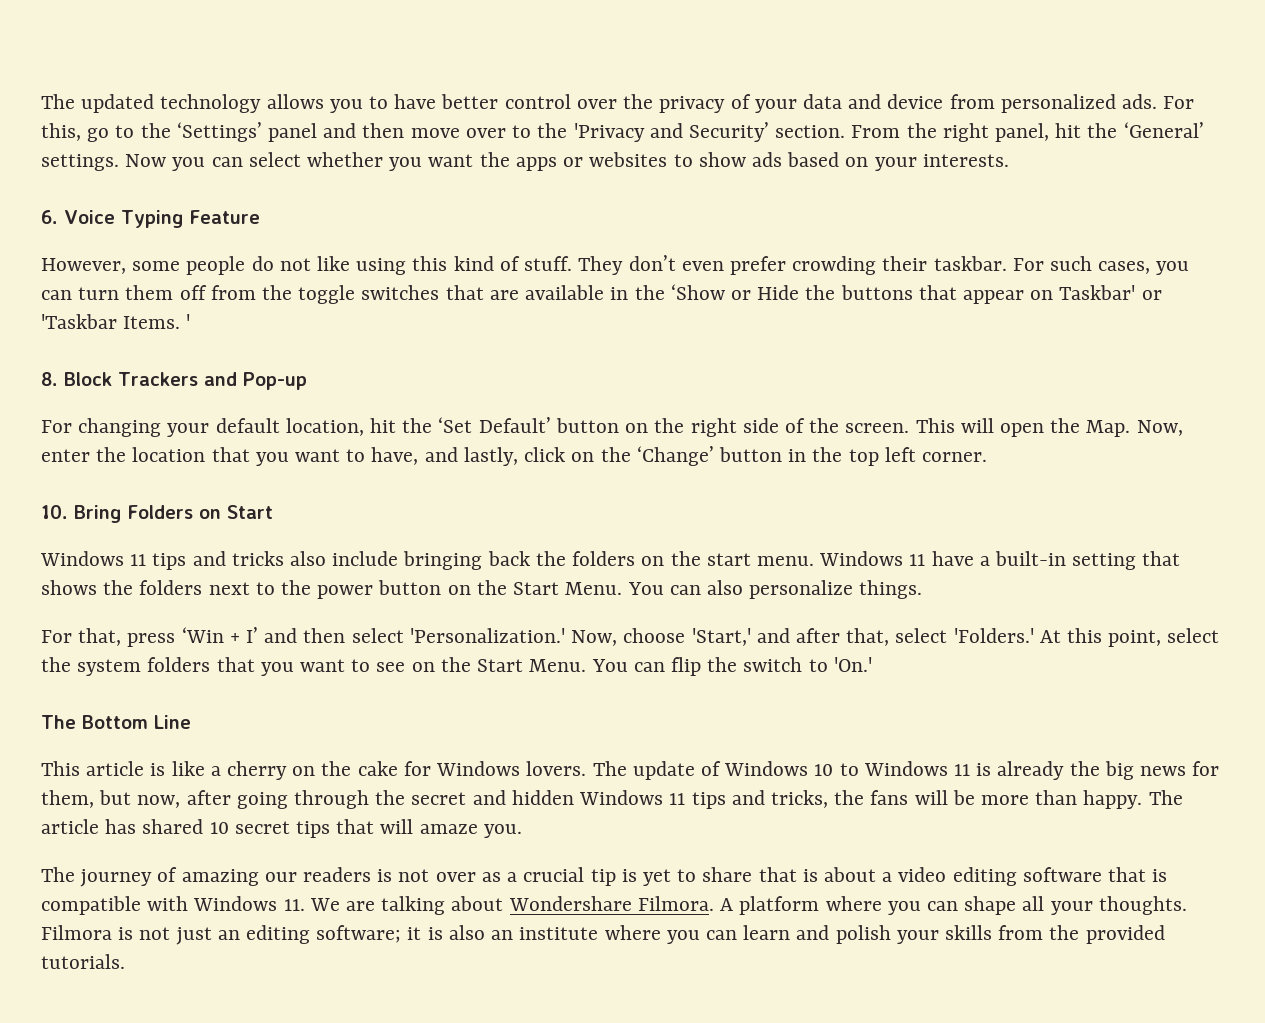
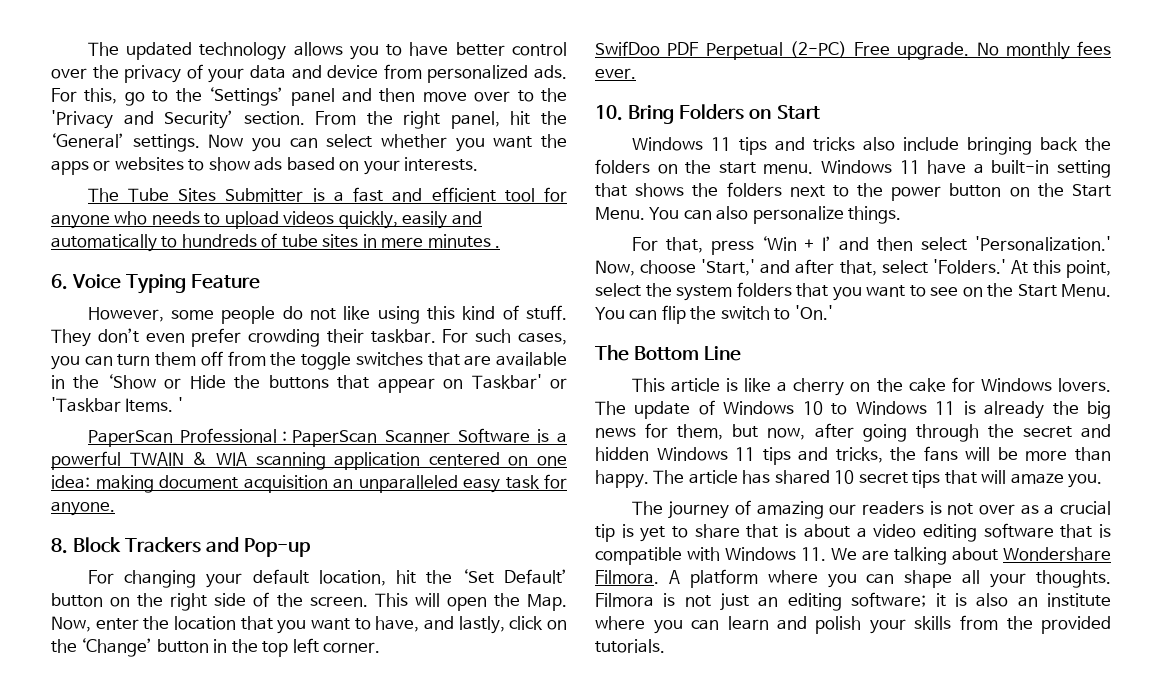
+ The Tube Sites Submitter is a fast and efficient tool for anyone who needs to upload videos quickly, easily and automatically to hundreds of tube sites in mere minutes .
+ PaperScan Professional：PaperScan Scanner Software is a powerful TWAIN & WIA scanning application centered on one idea: making document acquisition an unparalleled easy task for anyone.
+ SwifDoo PDF Perpetual (2-PC) Free upgrade. No monthly fees ever.

